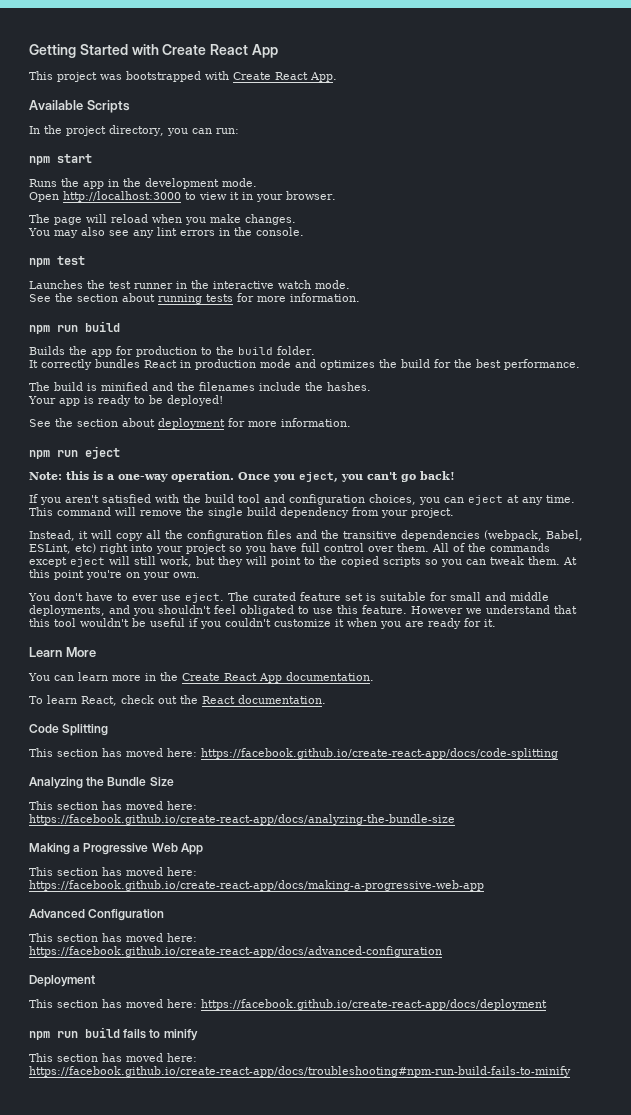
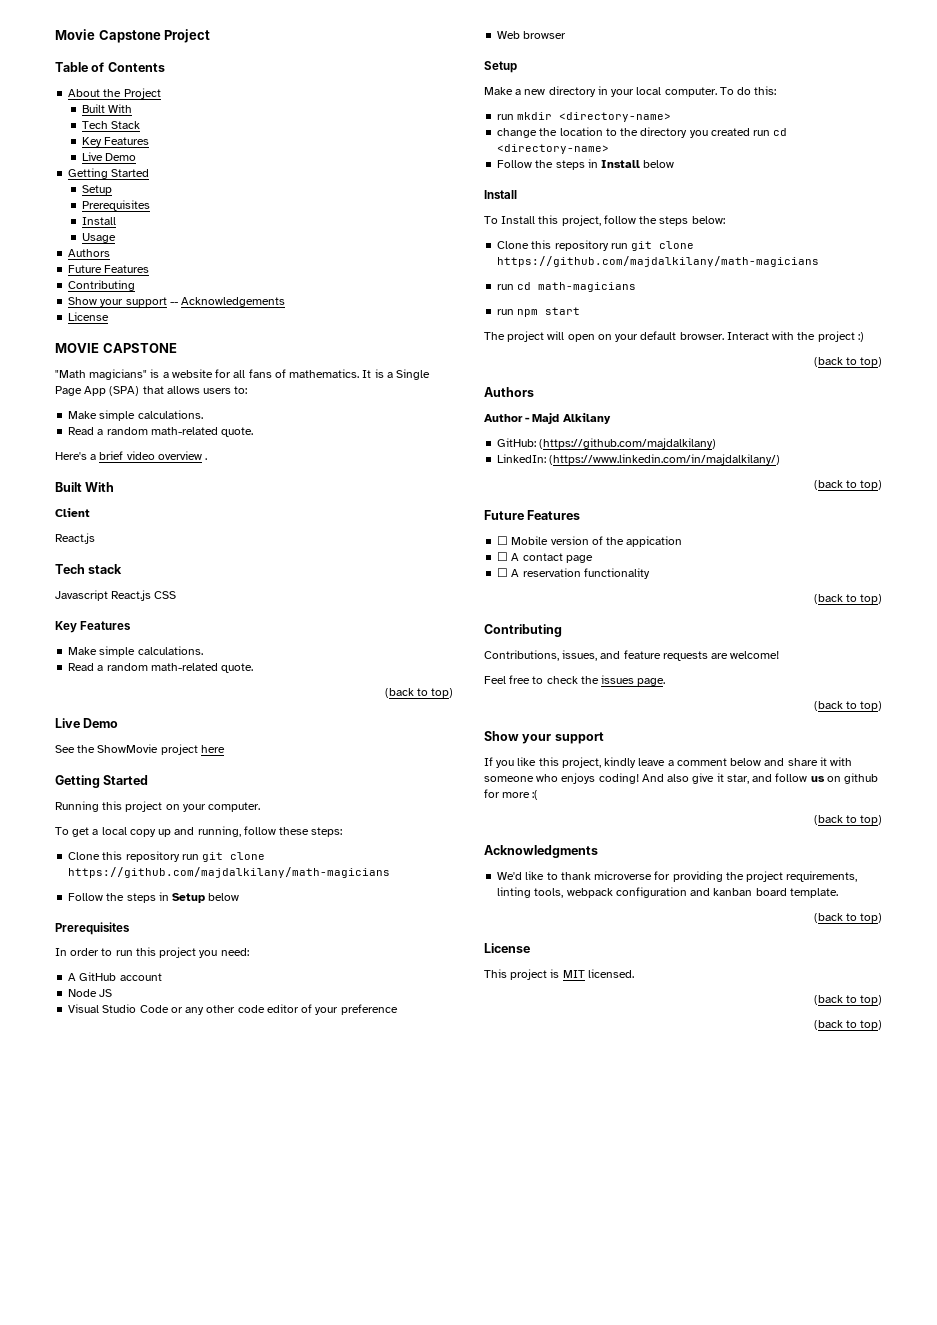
- Getting Started with Create React App
- This project was bootstrapped with Create React App.
- Available Scripts
- In the project directory, you can run:
- npm start
- Runs the app in the development mode.
- Open http://localhost:3000 to view it in your browser.
- The page will reload when you make changes.
- You may also see any lint errors in the console.
- npm test
- Launches the test runner in the interactive watch mode.
- See the section about running tests for more information.
- npm run build
- Builds the app for production to the build folder.
- It correctly bundles React in production mode and optimizes the build for the best performance.
- The build is minified and the filenames include the hashes.
- Your app is ready to be deployed!
- See the section about deployment for more information.
- npm run eject
- Note: this is a one-way operation. Once you eject, you can't go back!
- If you aren't satisfied with the build tool and configuration choices, you can eject at any time. This command will remove the single build dependency from your project.
- Instead, it will copy all the configuration files and the transitive dependencies (webpack, Babel, ESLint, etc) right into your project so you have full control over them. All of the commands except eject will still work, but they will point to the copied scripts so you can tweak them. At this point you're on your own.
- You don't have to ever use eject. The curated feature set is suitable for small and middle deployments, and you shouldn't feel obligated to use this feature. However we understand that this tool wouldn't be useful if you couldn't customize it when you are ready for it.
- Learn More
- You can learn more in the Create React App documentation.
- To learn React, check out the React documentation.
- Code Splitting
- This section has moved here: https://facebook.github.io/create-react-app/docs/code-splitting
- Analyzing the Bundle Size
- This section has moved here: https://facebook.github.io/create-react-app/docs/analyzing-the-bundle-size
- Making a Progressive Web App
- This section has moved here: https://facebook.github.io/create-react-app/docs/making-a-progressive-web-app
- Advanced Configuration
- This section has moved here: https://facebook.github.io/create-react-app/docs/advanced-configuration
- Deployment
- This section has moved here: https://facebook.github.io/create-react-app/docs/deployment
- npm run build fails to minify
- This section has moved here: https://facebook.github.io/create-react-app/docs/troubleshooting#npm-run-build-fails-to-minify
+ Movie Capstone Project
+ Table of Contents
+ About the Project
+ Built With
+ Tech Stack
+ Key Features
+ Live Demo
+ Getting Started
+ Setup
+ Prerequisites
+ Install
+ Usage
+ Authors
+ Future Features
+ Contributing
+ Show your support -- Acknowledgements
+ License
+ MOVIE CAPSTONE
+ "Math magicians" is a website for all fans of mathematics. It is a Single Page App (SPA) that allows users to:
+ Make simple calculations.
+ Read a random math-related quote.
+ Here's a brief video overview .
+ Built With
+ Client
+ React.js
+ Tech stack
+ Javascript React.js CSS
+ Key Features
+ Make simple calculations.
+ Read a random math-related quote.
+ (back to top)
+ Live Demo
+ See the ShowMovie project here
+ Getting Started
+ Running this project on your computer.
+ To get a local copy up and running, follow these steps:
+ Clone this repository run git clone https://github.com/majdalkilany/math-magicians
+ Follow the steps in Setup below
+ Prerequisites
+ In order to run this project you need:
+ A GitHub account
+ Node JS
+ Visual Studio Code or any other code editor of your preference
+ Web browser
+ Setup
+ Make a new directory in your local computer. To do this:
+ run mkdir <directory-name>
+ change the location to the directory you created run cd <directory-name>
+ Follow the steps in Install below
+ Install
+ To Install this project, follow the steps below:
+ Clone this repository run git clone https://github.com/majdalkilany/math-magicians
+ run cd math-magicians
+ run npm start
+ The project will open on your default browser. Interact with the project :)
+ (back to top)
+ Authors
+ Author - Majd Alkilany
+ GitHub: (https://github.com/majdalkilany)
+ LinkedIn: (https://www.linkedin.com/in/majdalkilany/)
+ (back to top)
+ Future Features
+ ☐ Mobile version of the appication
+ ☐ A contact page
+ ☐ A reservation functionality
+ (back to top)
+ Contributing
+ Contributions, issues, and feature requests are welcome!
+ Feel free to check the issues page.
+ (back to top)
+ Show your support
+ If you like this project, kindly leave a comment below and share it with someone who enjoys coding! And also give it star, and follow us on github for more :(
+ (back to top)
+ Acknowledgments
+ We'd like to thank microverse for providing the project requirements, linting tools, webpack configuration and kanban board template.
+ (back to top)
+ License
+ This project is MIT licensed.
+ (back to top)
+ (back to top)

